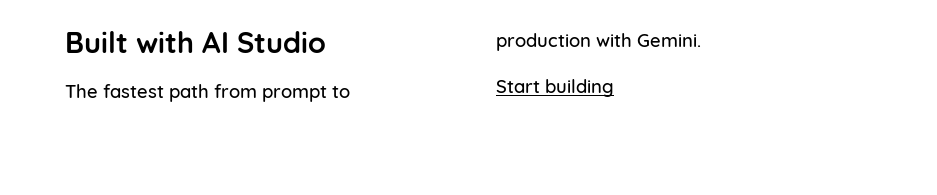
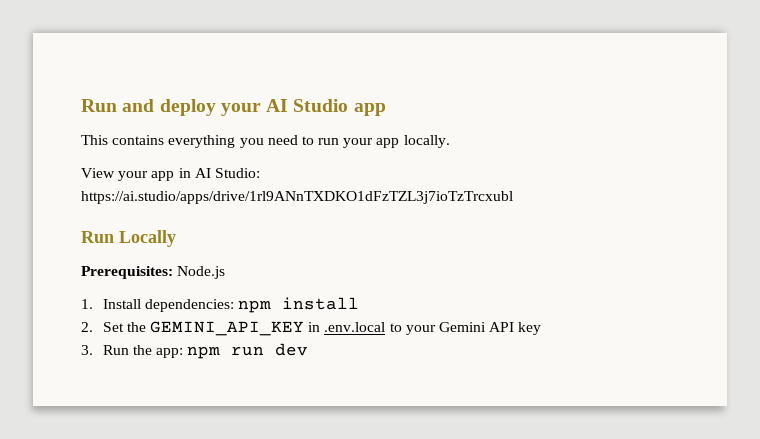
- Built with AI Studio
- The fastest path from prompt to production with Gemini.
- Start building
+ Run and deploy your AI Studio app
+ This contains everything you need to run your app locally.
+ View your app in AI Studio: https://ai.studio/apps/drive/1rl9ANnTXDKO1dFzTZL3j7ioTzTrcxubl
+ Run Locally
+ Prerequisites: Node.js
+ 1. Install dependencies: npm install
+ 2. Set the GEMINI_API_KEY in .env.local to your Gemini API key
+ 3. Run the app: npm run dev

